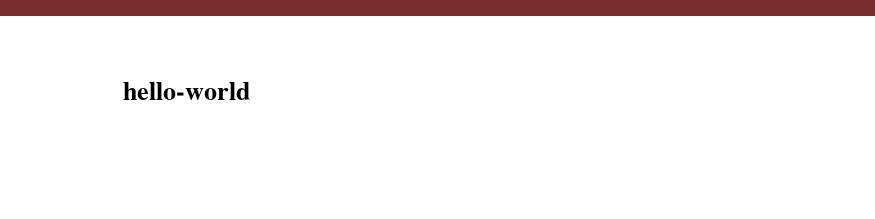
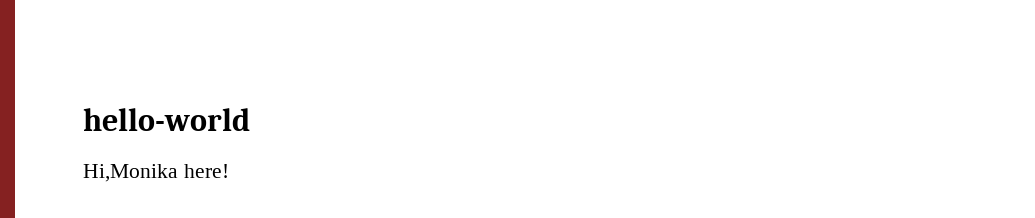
+ Hi,Monika here!

